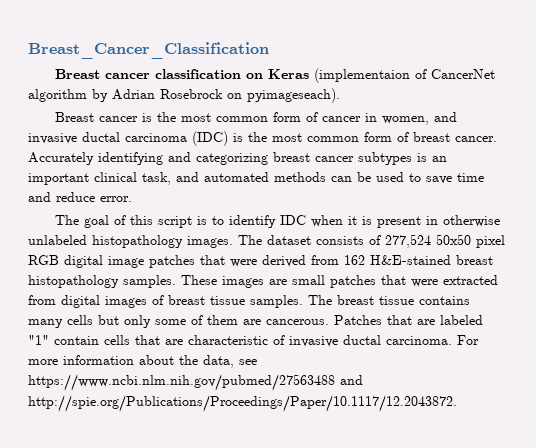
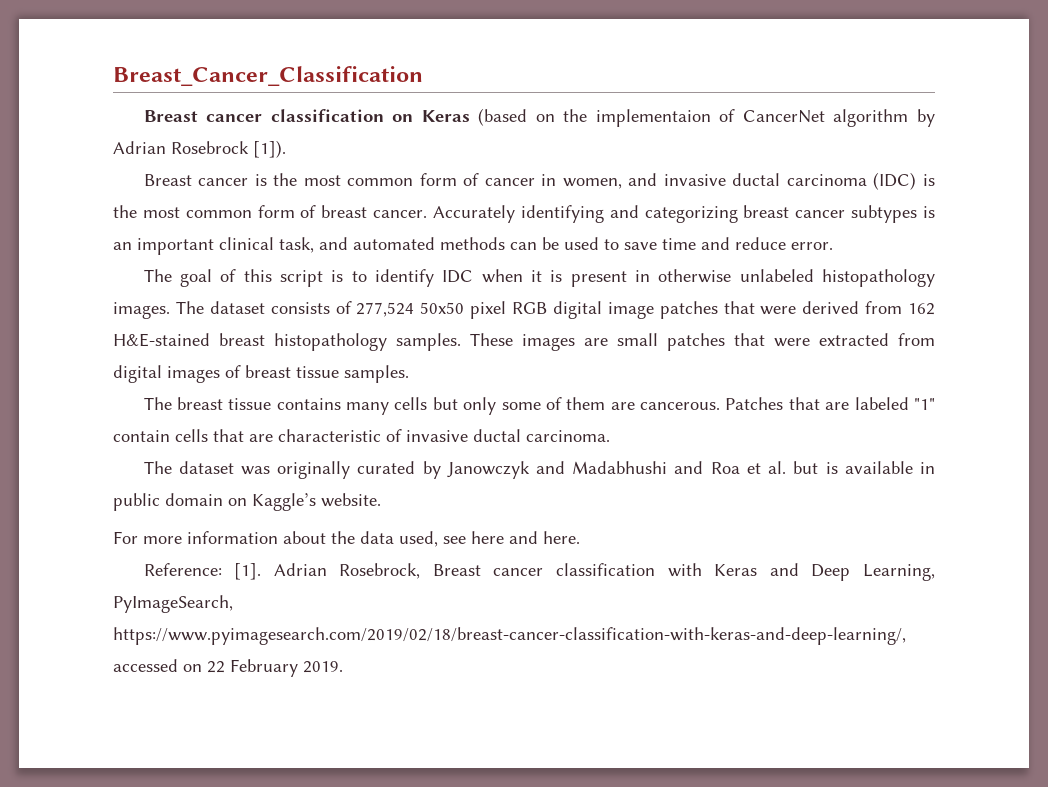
- Breast cancer classification on Keras (implementaion of CancerNet algorithm by Adrian Rosebrock on pyimageseach).
+ Breast cancer classification on Keras (based on the implementaion of CancerNet algorithm by Adrian Rosebrock [1]).
- These images are small patches that were extracted from digital images of breast tissue samples. The breast tissue contains many cells but only some of them are cancerous.
+ These images are small patches that were extracted from digital images of breast tissue samples.
+ The breast tissue contains many cells but only some of them are cancerous.
- Patches that are labeled "1" contain cells that are characteristic of invasive ductal carcinoma. For more information about the data, see https://www.ncbi.nlm.nih.gov/pubmed/27563488 and http://spie.org/Publications/Proceedings/Paper/10.1117/12.2043872.
+ Patches that are labeled "1" contain cells that are characteristic of invasive ductal carcinoma.
+ The dataset was originally curated by Janowczyk and Madabhushi and Roa et al. but is available in public domain on Kaggle’s website.
+ For more information about the data used, see here and here.
+ Reference: [1]. Adrian Rosebrock, Breast cancer classification with Keras and Deep Learning, PyImageSearch, https://www.pyimagesearch.com/2019/02/18/breast-cancer-classification-with-keras-and-deep-learning/, accessed on 22 February 2019.

